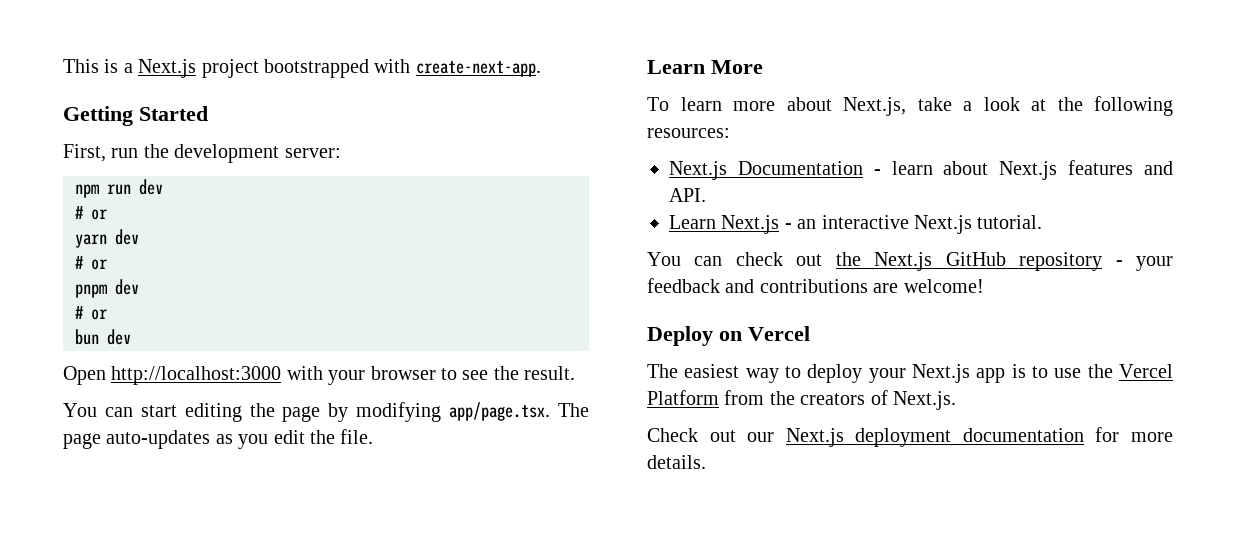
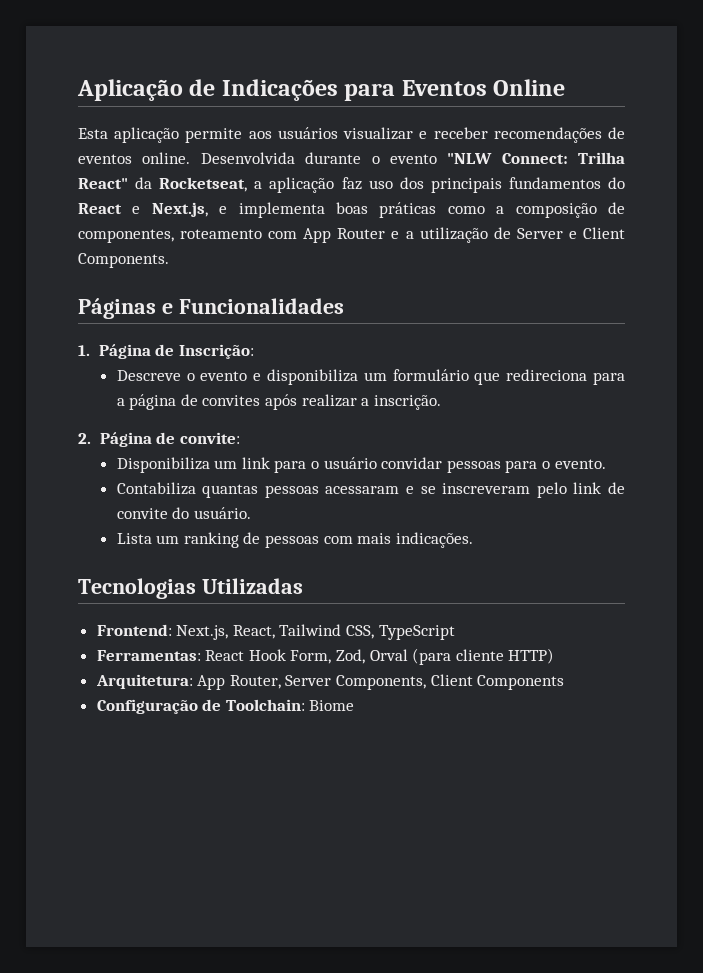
- This is a Next.js project bootstrapped with create-next-app.
- Getting Started
- First, run the development server:
- npm run dev
- # or
- yarn dev
- # or
- pnpm dev
- # or
- bun dev
- Open http://localhost:3000 with your browser to see the result.
- You can start editing the page by modifying app/page.tsx. The page auto-updates as you edit the file.
- Learn More
- To learn more about Next.js, take a look at the following resources:
- Next.js Documentation - learn about Next.js features and API.
- Learn Next.js - an interactive Next.js tutorial.
- You can check out the Next.js GitHub repository - your feedback and contributions are welcome!
- Deploy on Vercel
- The easiest way to deploy your Next.js app is to use the Vercel Platform from the creators of Next.js.
- Check out our Next.js deployment documentation for more details.
+ Aplicação de Indicações para Eventos Online
+ Esta aplicação permite aos usuários visualizar e receber recomendações de eventos online. Desenvolvida durante o evento "NLW Connect: Trilha React" da Rocketseat, a aplicação faz uso dos principais fundamentos do React e Next.js, e implementa boas práticas como a composição de componentes, roteamento com App Router e a utilização de Server e Client Components.
+ Páginas e Funcionalidades
+ 1. Página de Inscrição:
+ Descreve o evento e disponibiliza um formulário que redireciona para a página de convites após realizar a inscrição.
+ 2. Página de convite:
+ Disponibiliza um link para o usuário convidar pessoas para o evento.
+ Contabiliza quantas pessoas acessaram e se inscreveram pelo link de convite do usuário.
+ Lista um ranking de pessoas com mais indicações.
+ Tecnologias Utilizadas
+ Frontend: Next.js, React, Tailwind CSS, TypeScript
+ Ferramentas: React Hook Form, Zod, Orval (para cliente HTTP)
+ Arquitetura: App Router, Server Components, Client Components
+ Configuração de Toolchain: Biome

